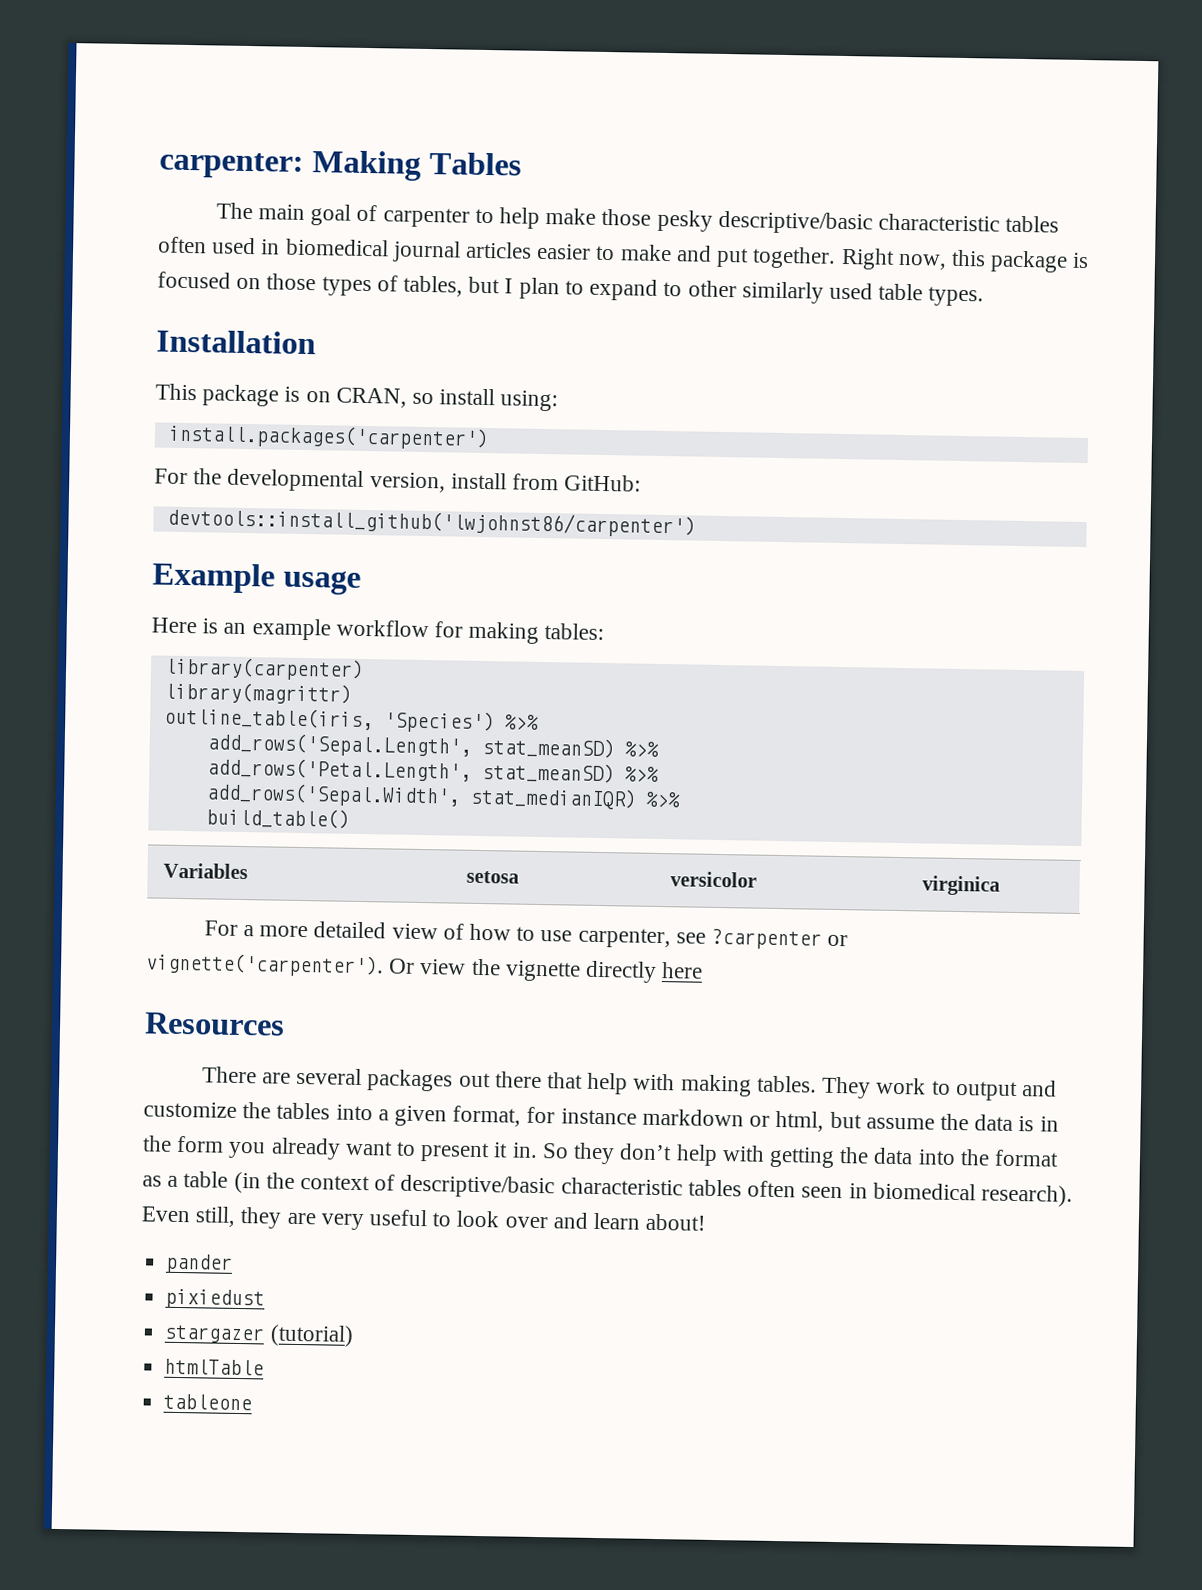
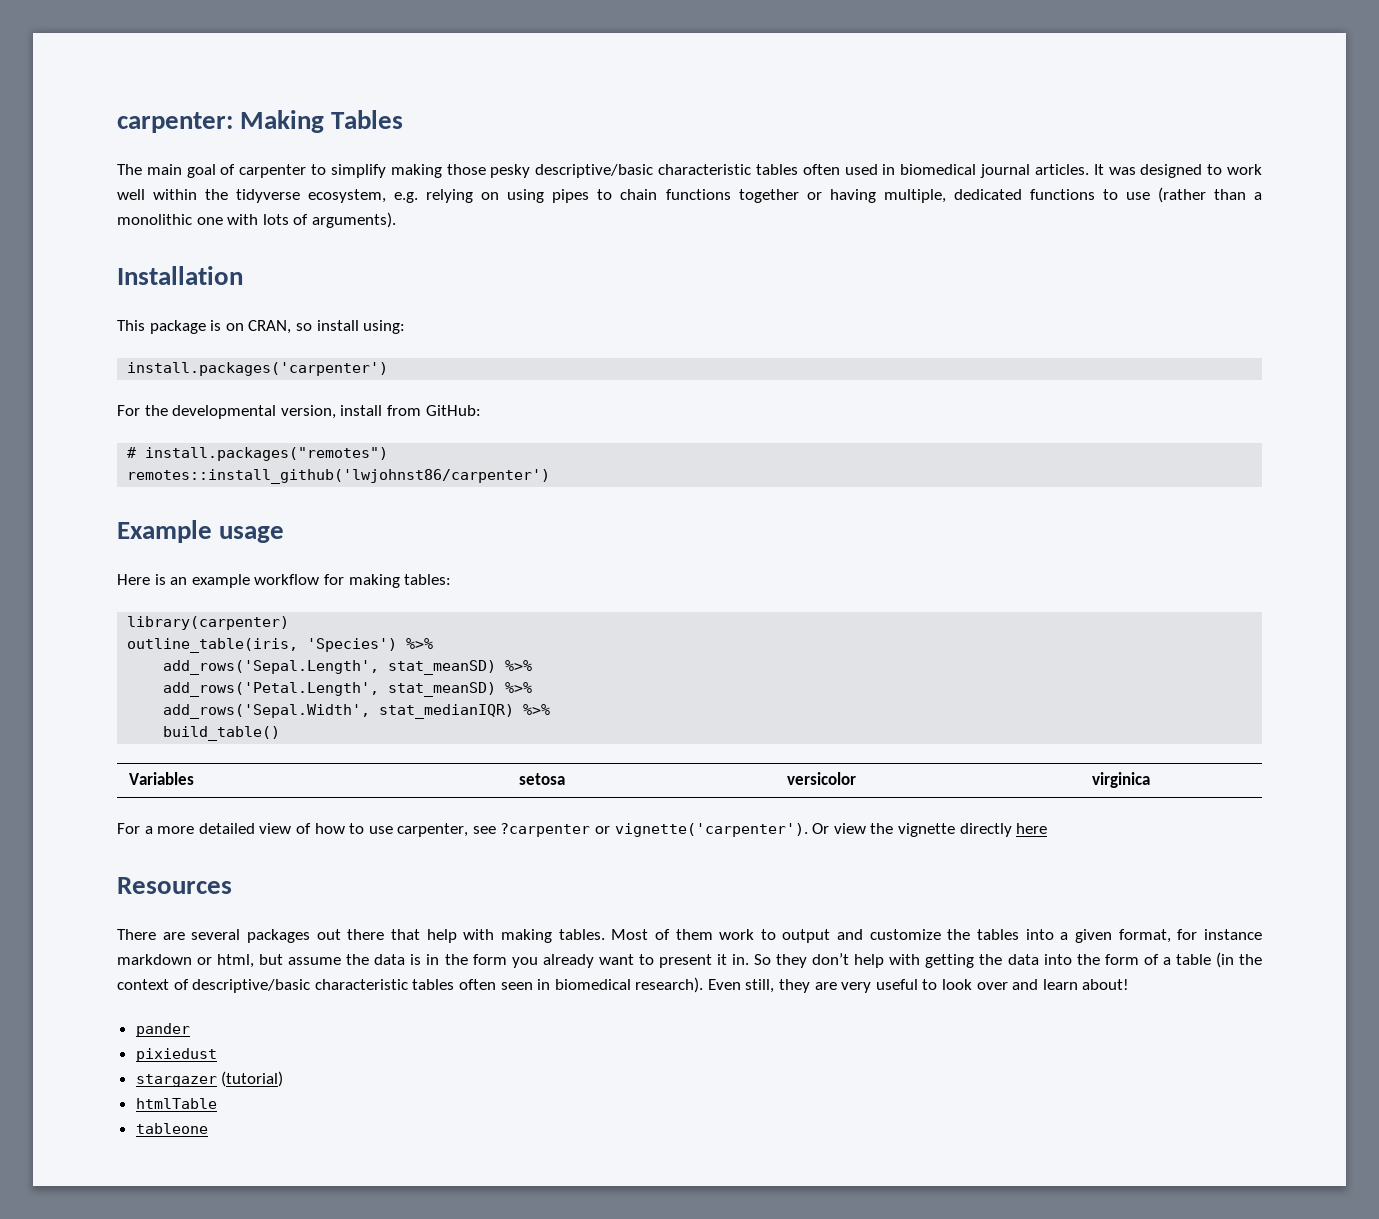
- The main goal of carpenter to help make those pesky descriptive/basic characteristic tables often used in biomedical journal articles easier to make and put together. Right now, this package is focused on those types of tables, but I plan to expand to other similarly used table types.
+ The main goal of carpenter to simplify making those pesky descriptive/basic characteristic tables often used in biomedical journal articles. It was designed to work well within the tidyverse ecosystem, e.g. relying on using pipes to chain functions together or having multiple, dedicated functions to use (rather than a monolithic one with lots of arguments).
- devtools::install_github('lwjohnst86/carpenter')
+ # install.packages("remotes")
+ remotes::install_github('lwjohnst86/carpenter')
- library(magrittr)
- They work to output and customize the tables into a given format, for instance markdown or html, but assume the data is in the form you already want to present it in.
+ Most of them work to output and customize the tables into a given format, for instance markdown or html, but assume the data is in the form you already want to present it in.
- So they don’t help with getting the data into the format as a table (in the context of descriptive/basic characteristic tables often seen in biomedical research).
+ So they don’t help with getting the data into the form of a table (in the context of descriptive/basic characteristic tables often seen in biomedical research).

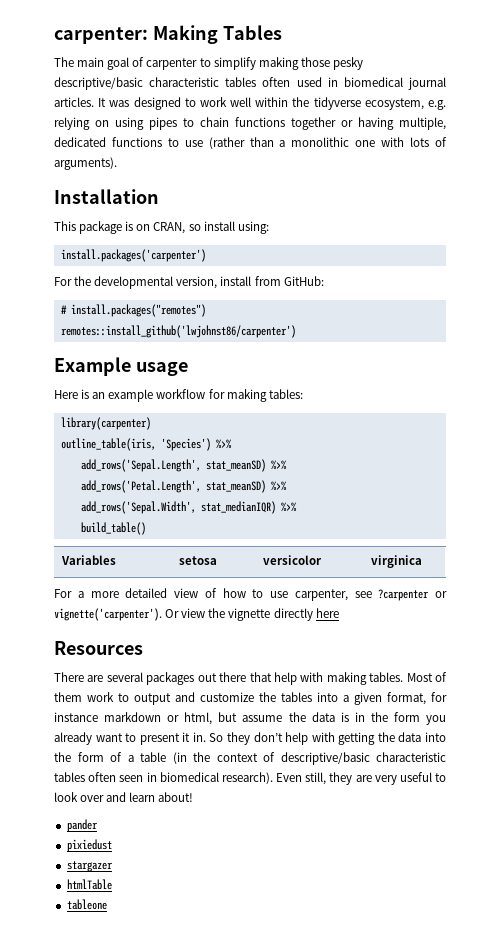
- stargazer (tutorial)
+ stargazer

